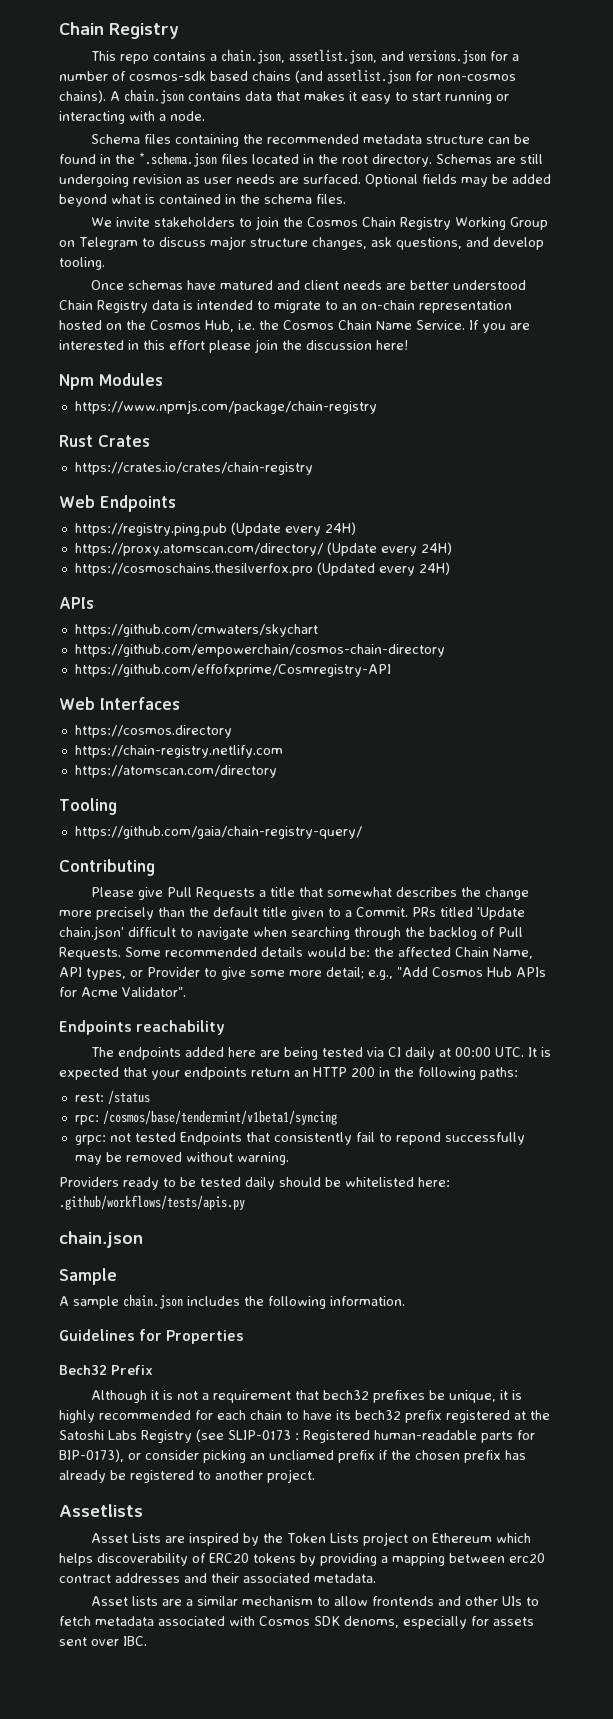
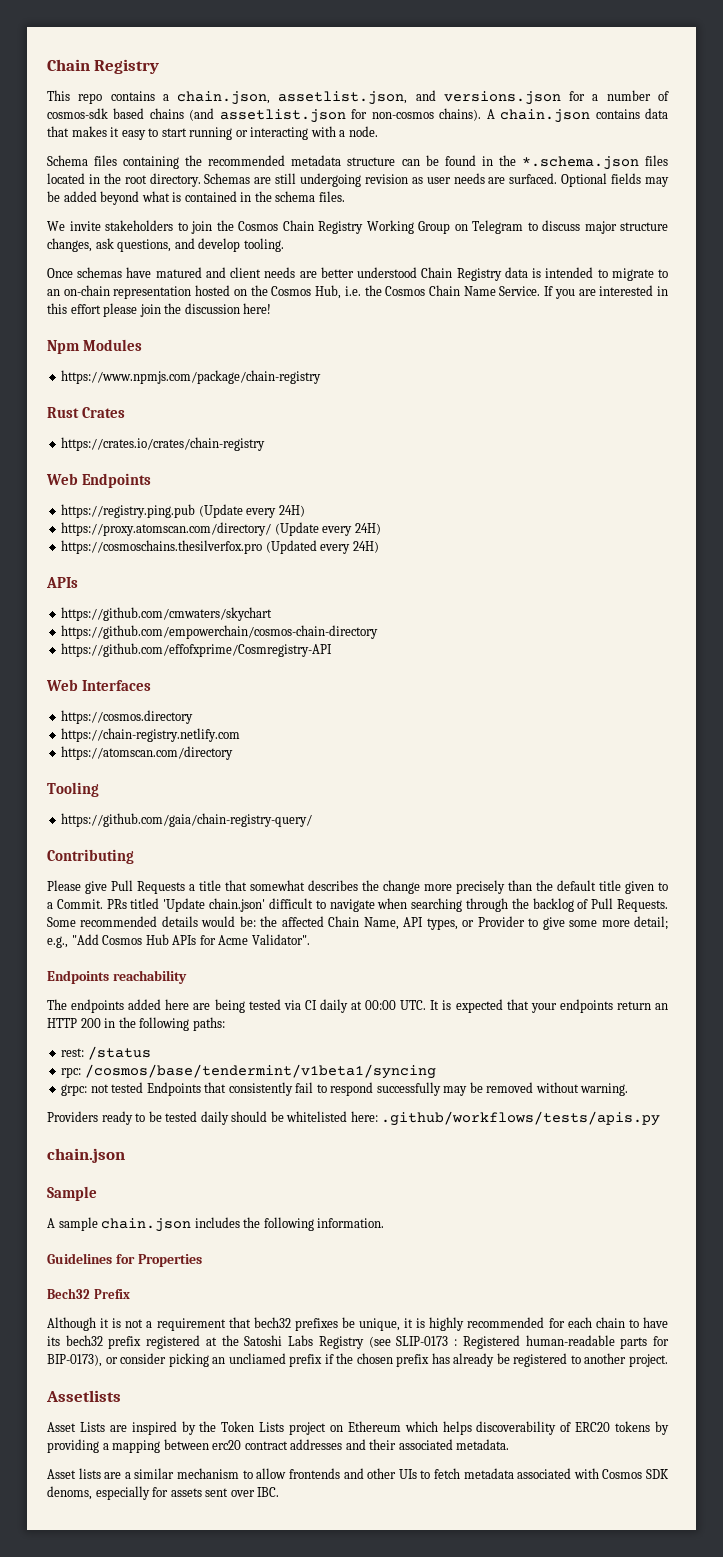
- grpc: not tested Endpoints that consistently fail to repond successfully may be removed without warning.
+ grpc: not tested Endpoints that consistently fail to respond successfully may be removed without warning.

